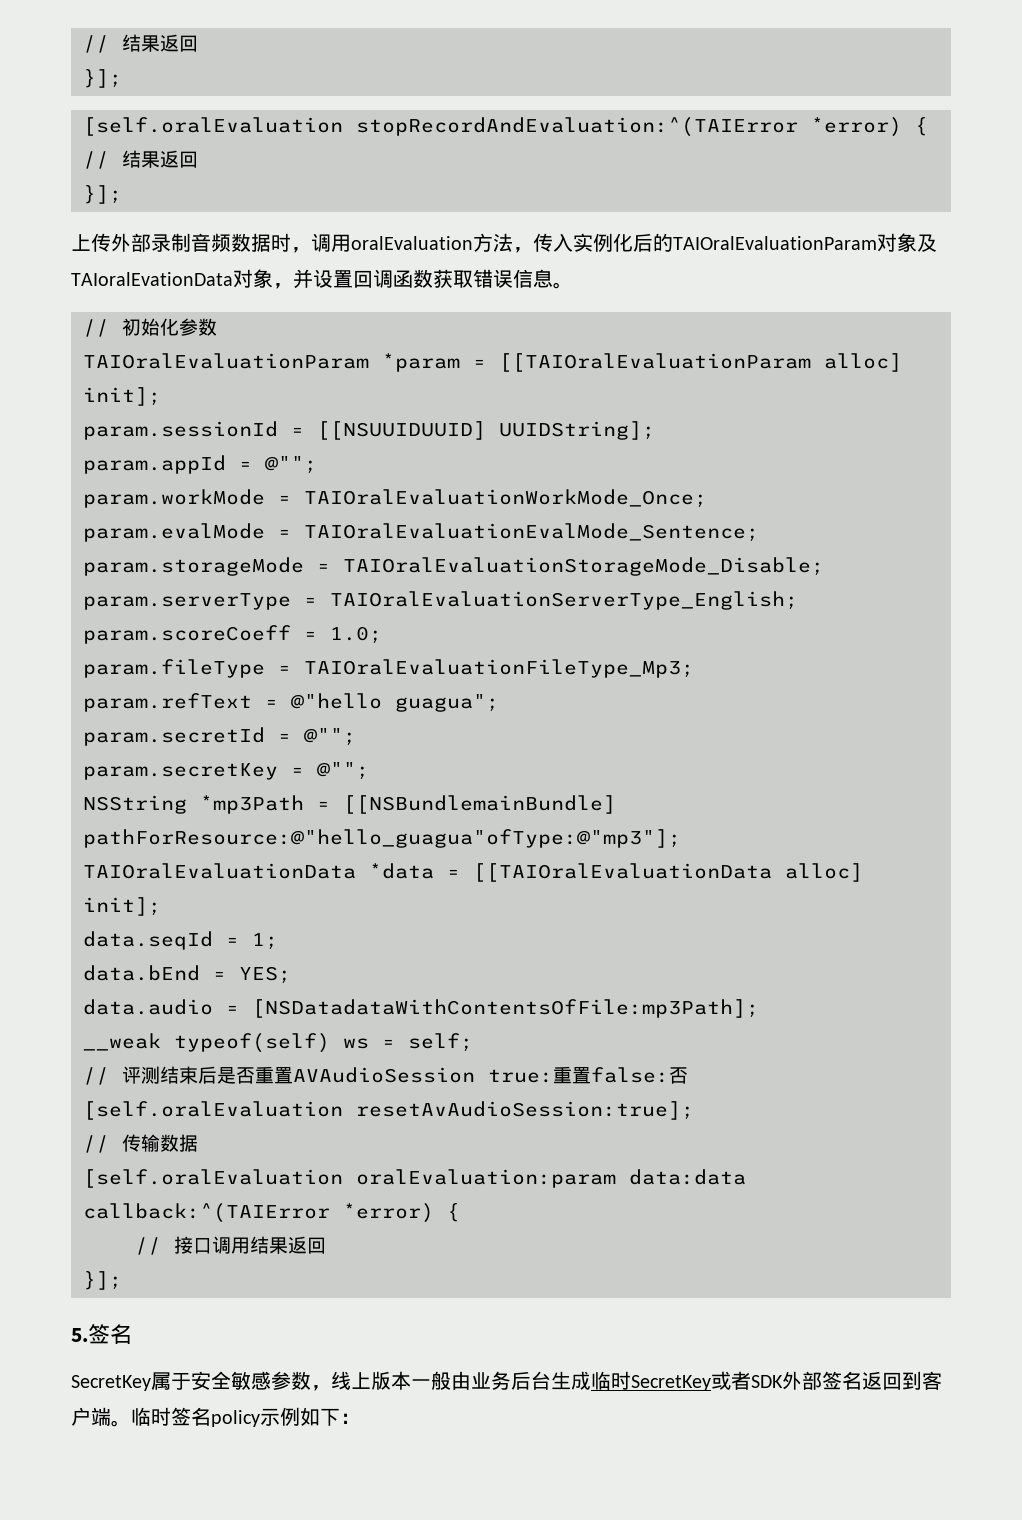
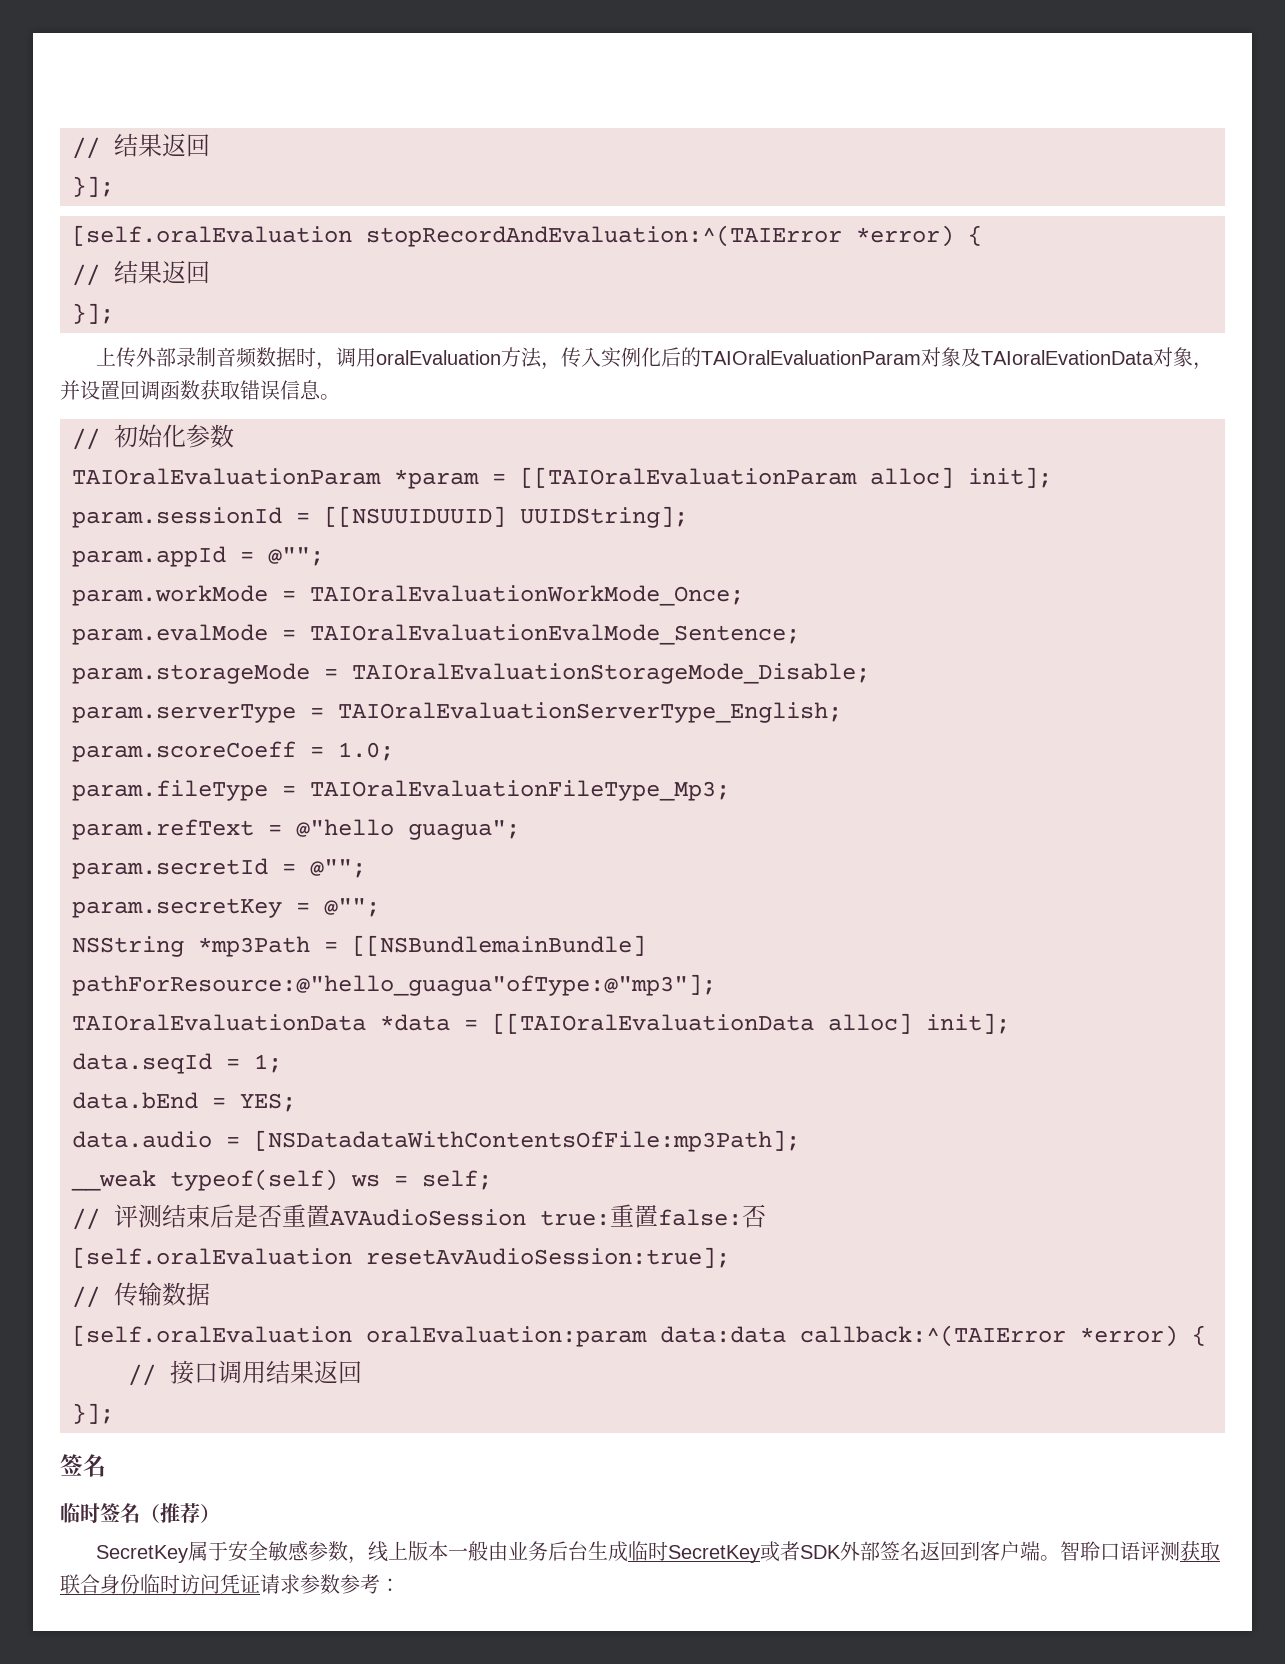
  // 接口调用结果返回
  }];
- 5.签名
+ 签名
+ 临时签名（推荐）
- 临时签名policy示例如下：
+ 智聆口语评测获取联合身份临时访问凭证请求参数参考：

